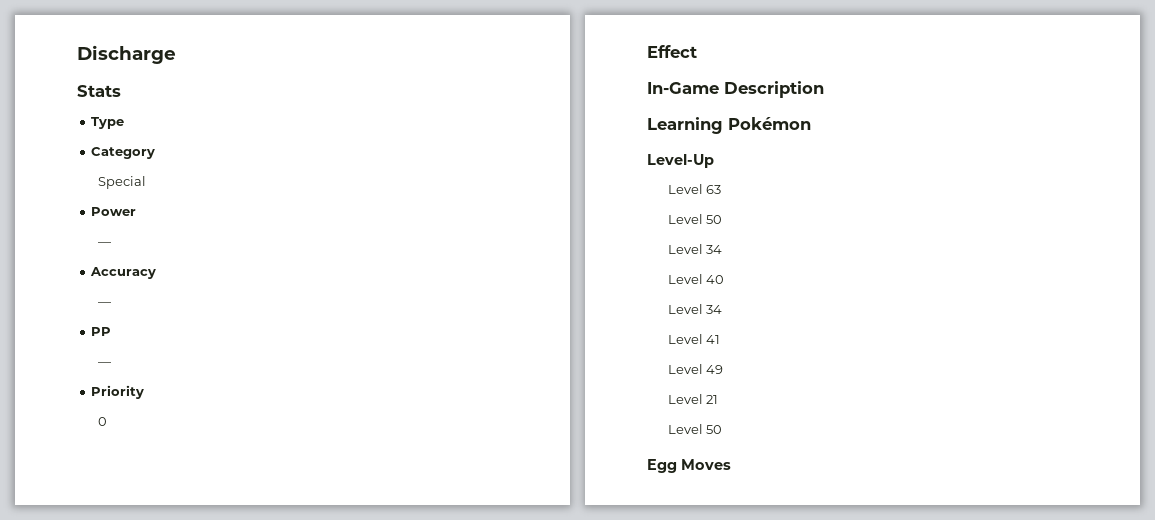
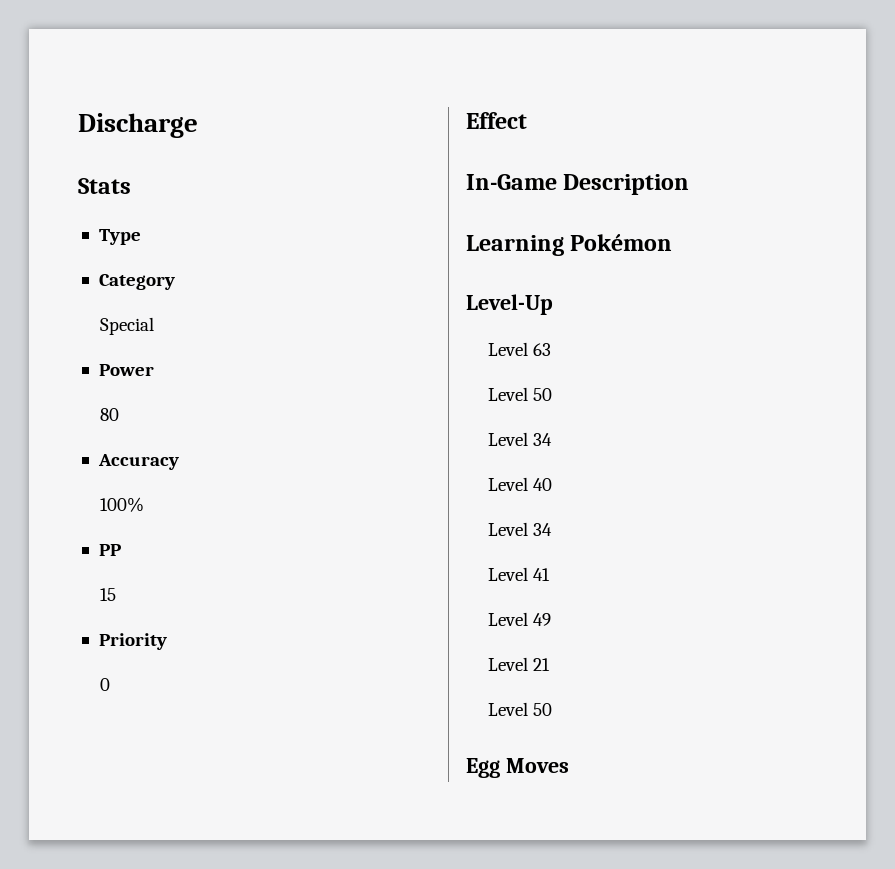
  Power
- —
+ 80
  Accuracy
- —
+ 100%
  PP
- —
+ 15

